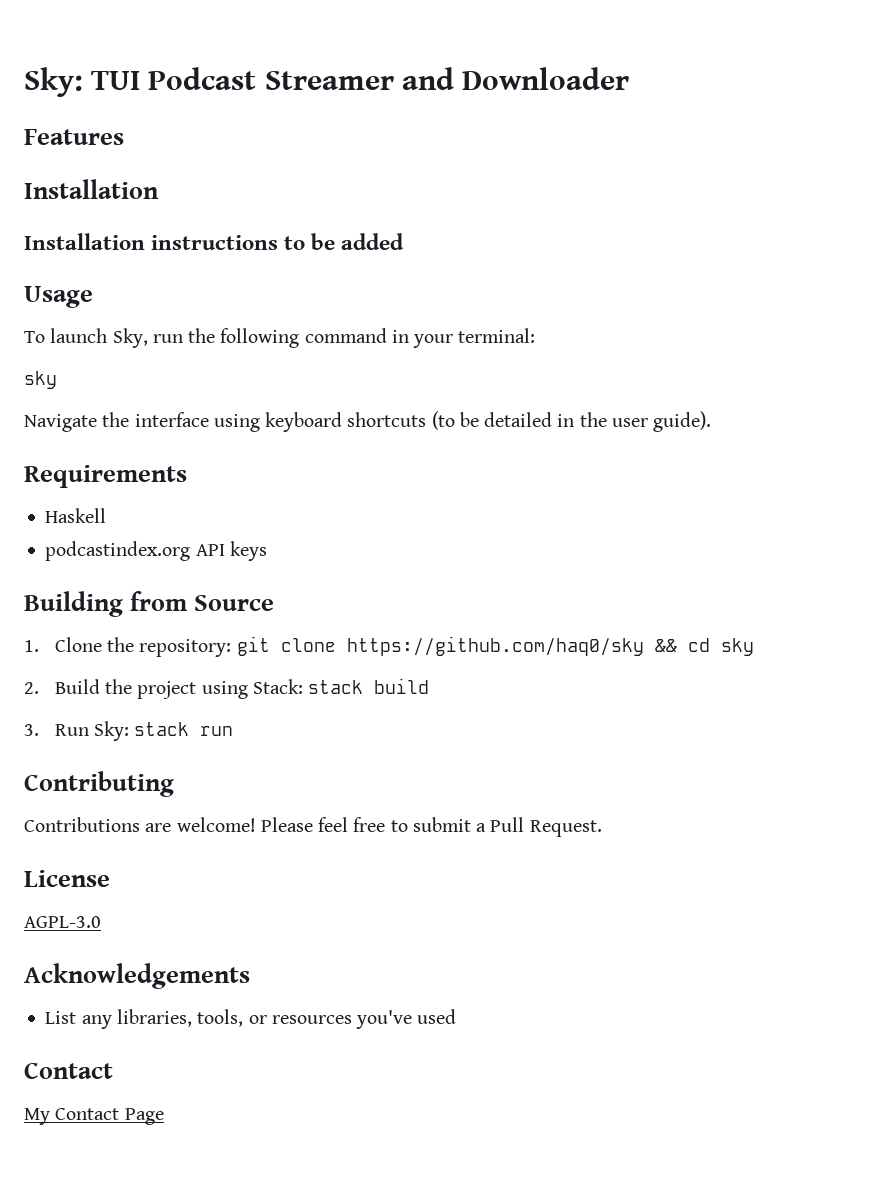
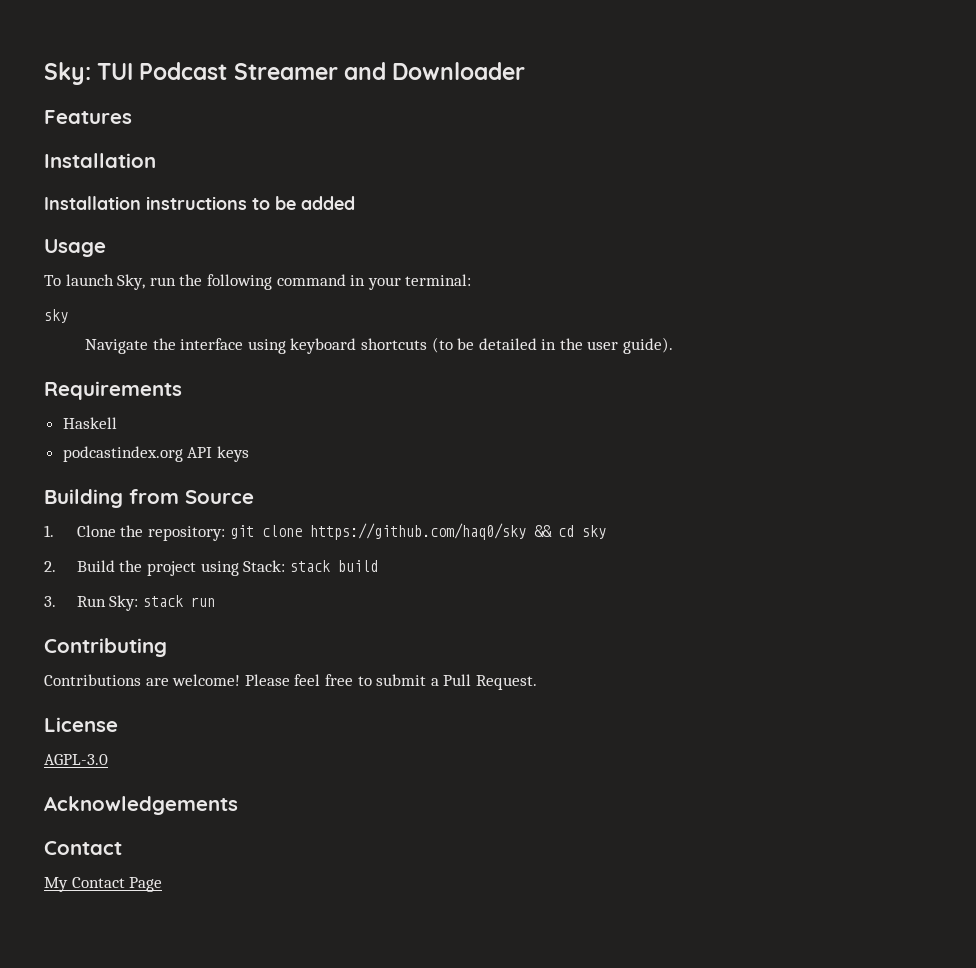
- List any libraries, tools, or resources you've used

